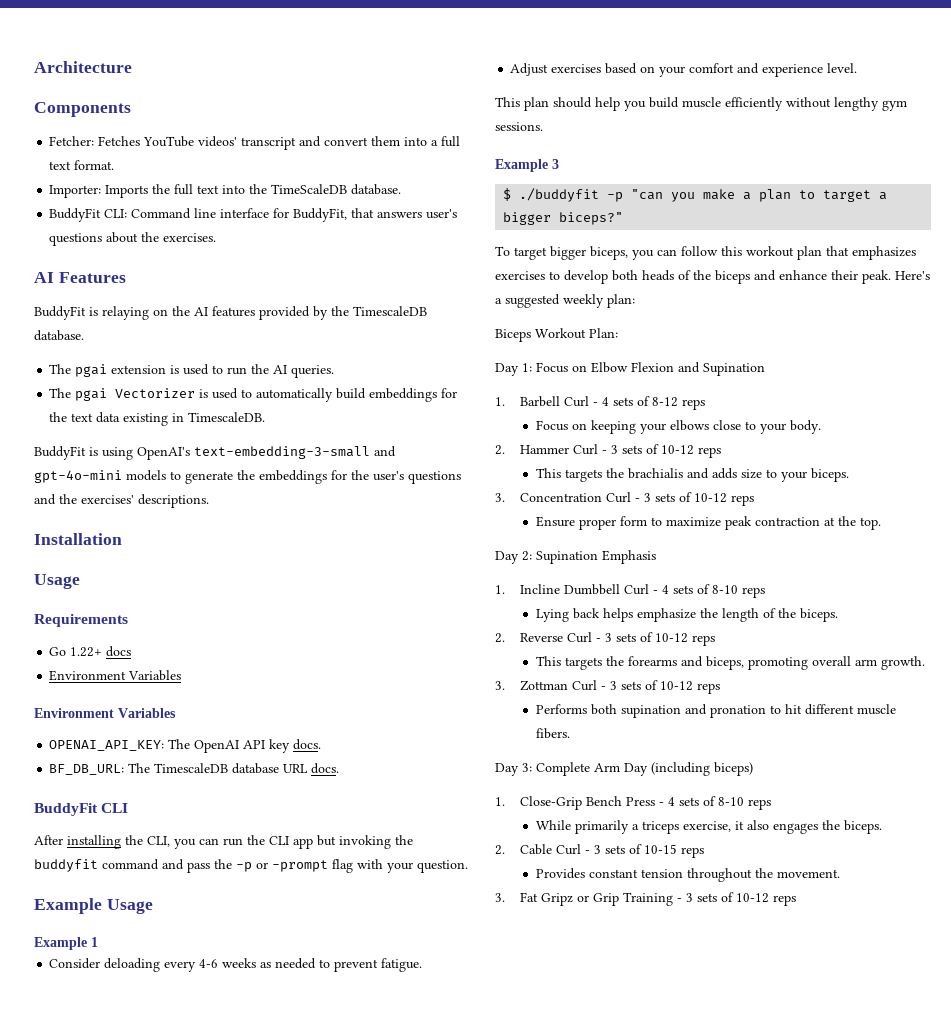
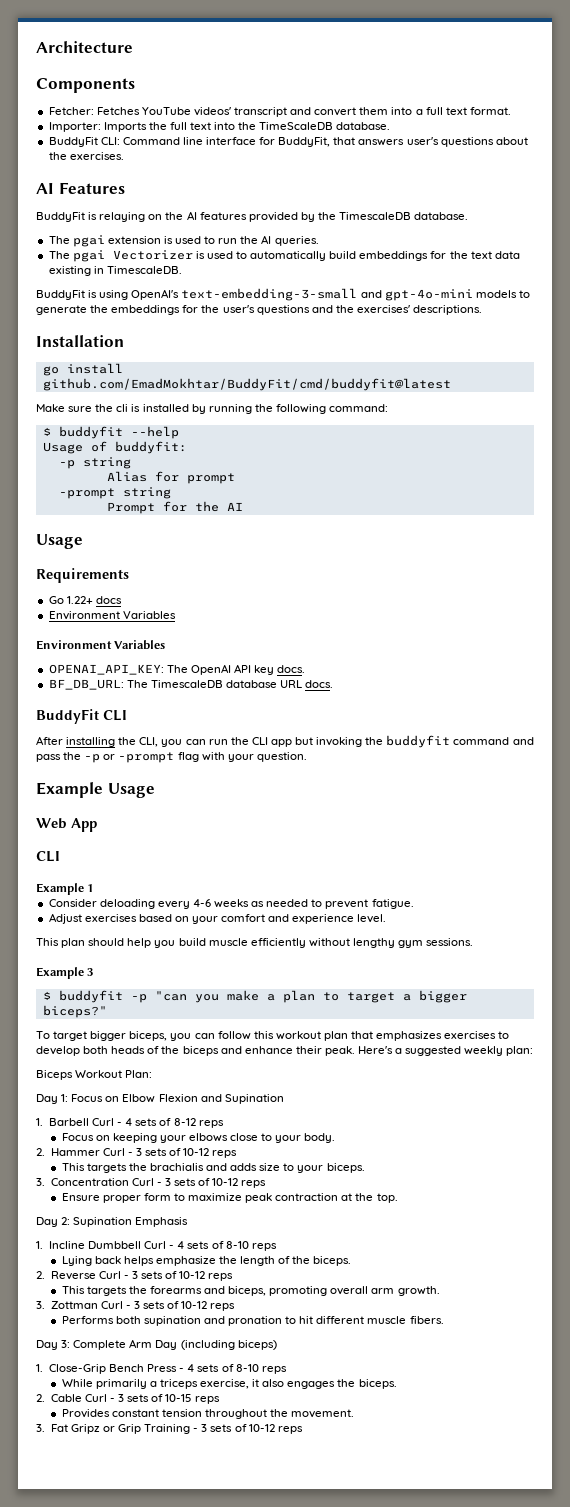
+ go install github.com/EmadMokhtar/BuddyFit/cmd/buddyfit@latest
+ Make sure the cli is installed by running the following command:
+ $ buddyfit --help
+ Usage of buddyfit:
+ -p string
+ Alias for prompt
+ -prompt string
+ Prompt for the AI
+ Web App
+ CLI
- $ ./buddyfit -p "can you make a plan to target a bigger biceps?"
+ $ buddyfit -p "can you make a plan to target a bigger biceps?"

